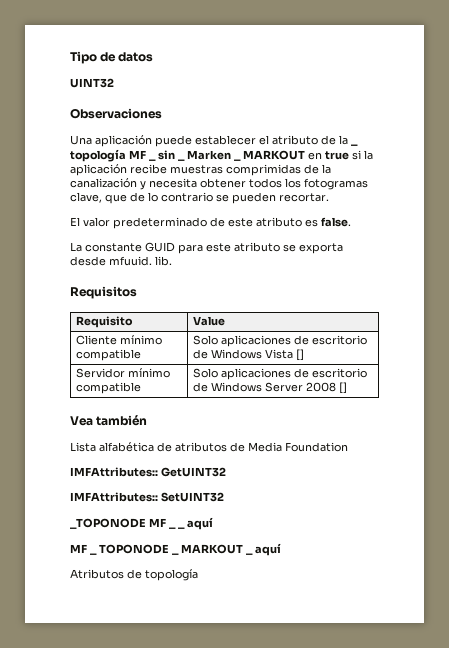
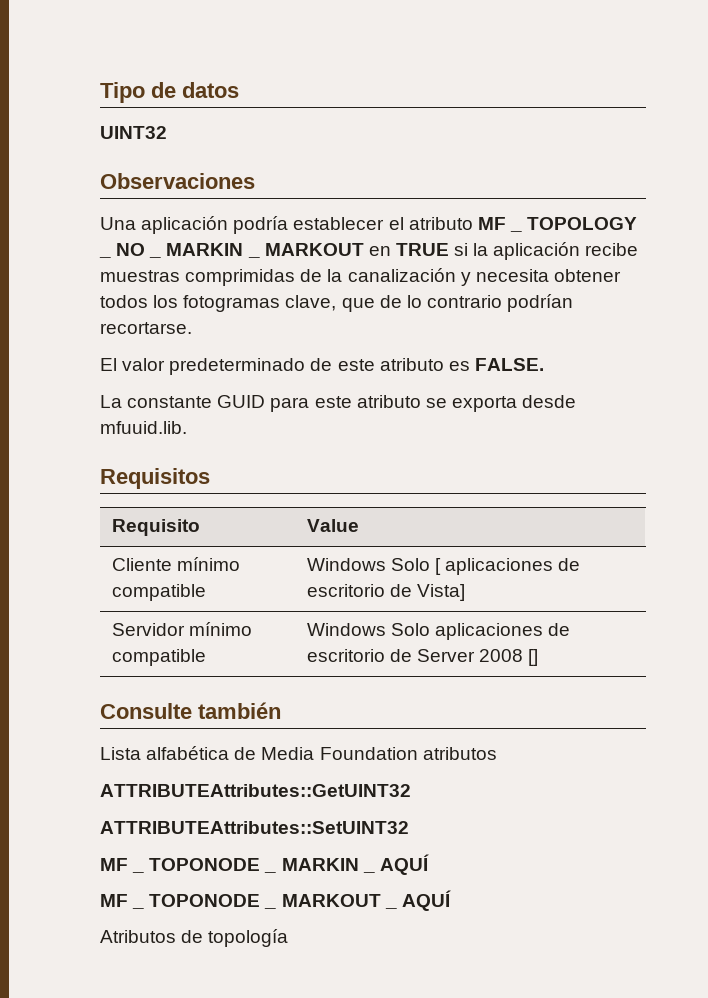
- Una aplicación puede establecer el atributo de la _ topología MF _ sin _ Marken _ MARKOUT en true si la aplicación recibe muestras comprimidas de la canalización y necesita obtener todos los fotogramas clave, que de lo contrario se pueden recortar.
+ Una aplicación podría establecer el atributo MF _ TOPOLOGY _ NO _ MARKIN _ MARKOUT en TRUE si la aplicación recibe muestras comprimidas de la canalización y necesita obtener todos los fotogramas clave, que de lo contrario podrían recortarse.
- El valor predeterminado de este atributo es false.
+ El valor predeterminado de este atributo es FALSE.
- La constante GUID para este atributo se exporta desde mfuuid. lib.
+ La constante GUID para este atributo se exporta desde mfuuid.lib.
- Cliente mínimo compatible | Solo aplicaciones de escritorio de Windows Vista []
- Servidor mínimo compatible | Solo aplicaciones de escritorio de Windows Server 2008 []
+ Cliente mínimo compatible | Windows Solo [ aplicaciones de escritorio de Vista]
+ Servidor mínimo compatible | Windows Solo aplicaciones de escritorio de Server 2008 []
- Vea también
+ Consulte también
- Lista alfabética de atributos de Media Foundation
- IMFAttributes:: GetUINT32
- IMFAttributes:: SetUINT32
- _TOPONODE MF _ _ aquí
+ Lista alfabética de Media Foundation atributos
+ ATTRIBUTEAttributes::GetUINT32
+ ATTRIBUTEAttributes::SetUINT32
+ MF _ TOPONODE _ MARKIN _ AQUÍ
- MF _ TOPONODE _ MARKOUT _ aquí
+ MF _ TOPONODE _ MARKOUT _ AQUÍ

